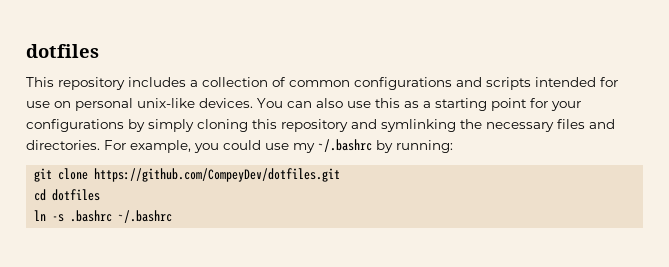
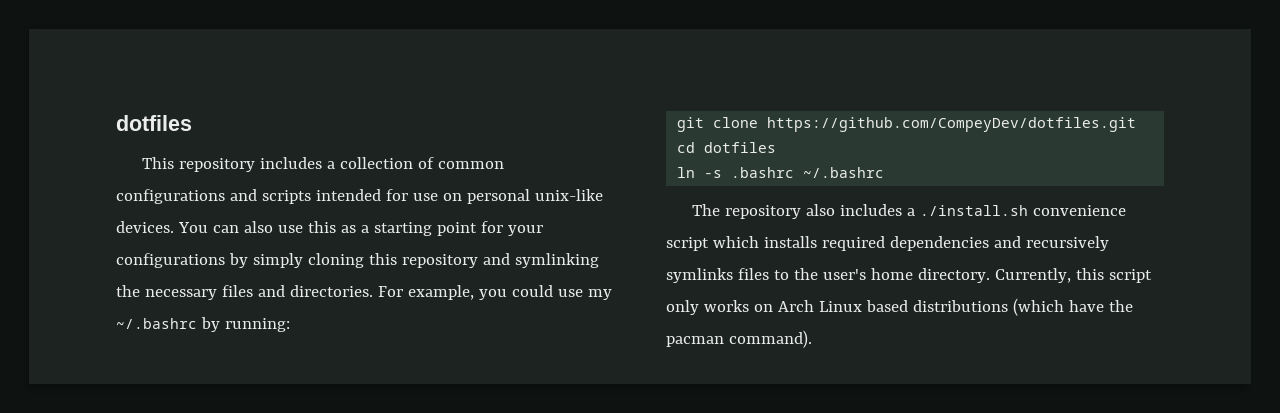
+ The repository also includes a ./install.sh convenience script which installs required dependencies and recursively symlinks files to the user's home directory. Currently, this script only works on Arch Linux based distributions (which have the pacman command).

